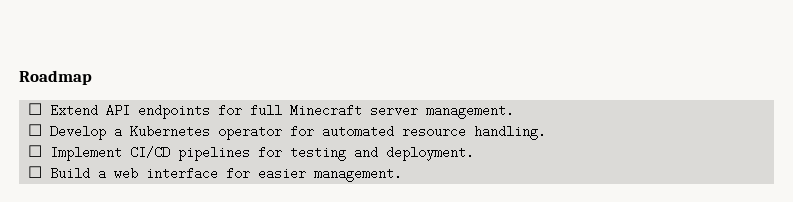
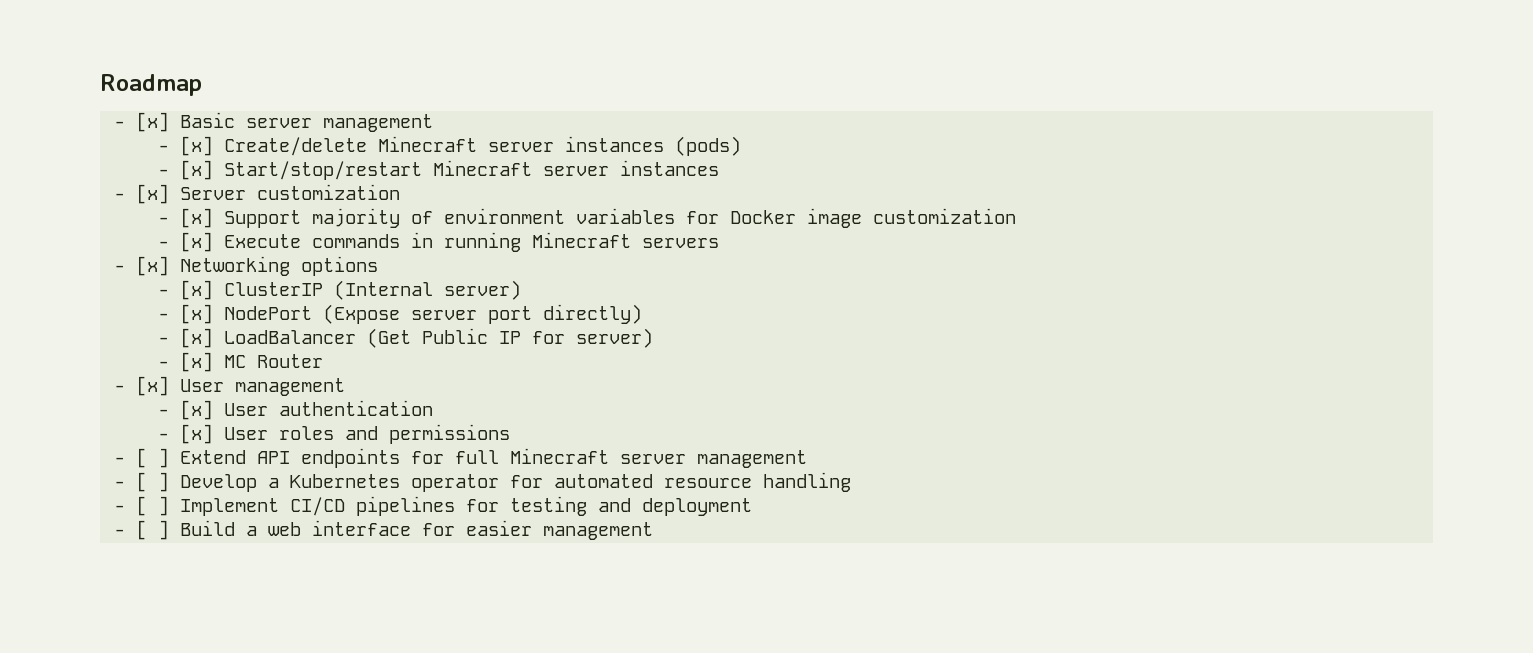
- ☐ Extend API endpoints for full Minecraft server management.
- ☐ Develop a Kubernetes operator for automated resource handling.
- ☐ Implement CI/CD pipelines for testing and deployment.
- ☐ Build a web interface for easier management.
+ - [x] Basic server management
+ - [x] Create/delete Minecraft server instances (pods)
+ - [x] Start/stop/restart Minecraft server instances
+ - [x] Server customization
+ - [x] Support majority of environment variables for Docker image customization
+ - [x] Execute commands in running Minecraft servers
+ - [x] Networking options
+ - [x] ClusterIP (Internal server)
+ - [x] NodePort (Expose server port directly)
+ - [x] LoadBalancer (Get Public IP for server)
+ - [x] MC Router
+ - [x] User management
+ - [x] User authentication
+ - [x] User roles and permissions
+ - [ ] Extend API endpoints for full Minecraft server management
+ - [ ] Develop a Kubernetes operator for automated resource handling
+ - [ ] Implement CI/CD pipelines for testing and deployment
+ - [ ] Build a web interface for easier management

